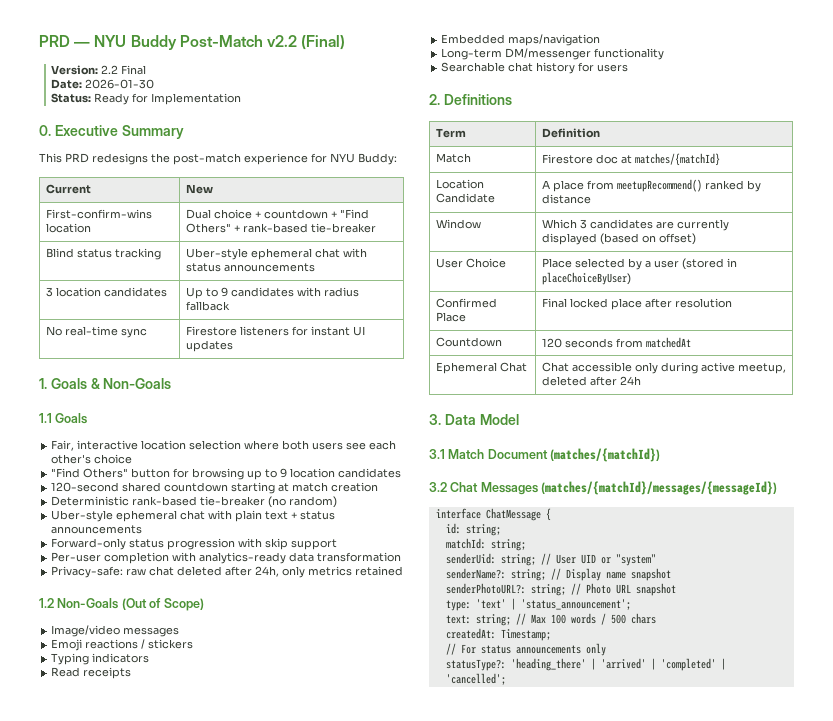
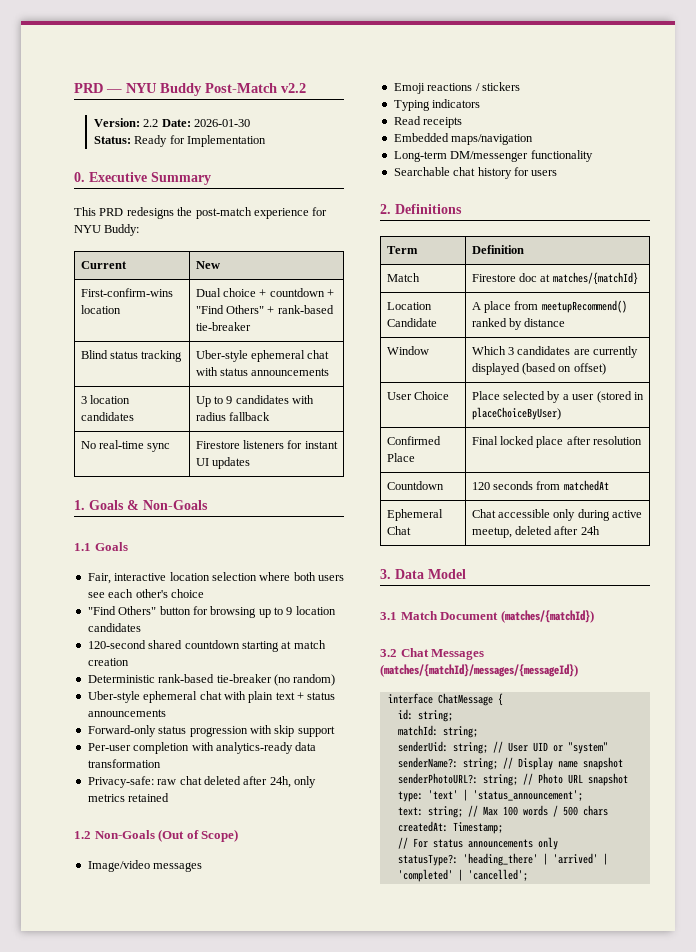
- PRD — NYU Buddy Post-Match v2.2 (Final)
+ PRD — NYU Buddy Post-Match v2.2
- Version: 2.2 Final
- Date: 2026-01-30
+ Version: 2.2 Date: 2026-01-30

